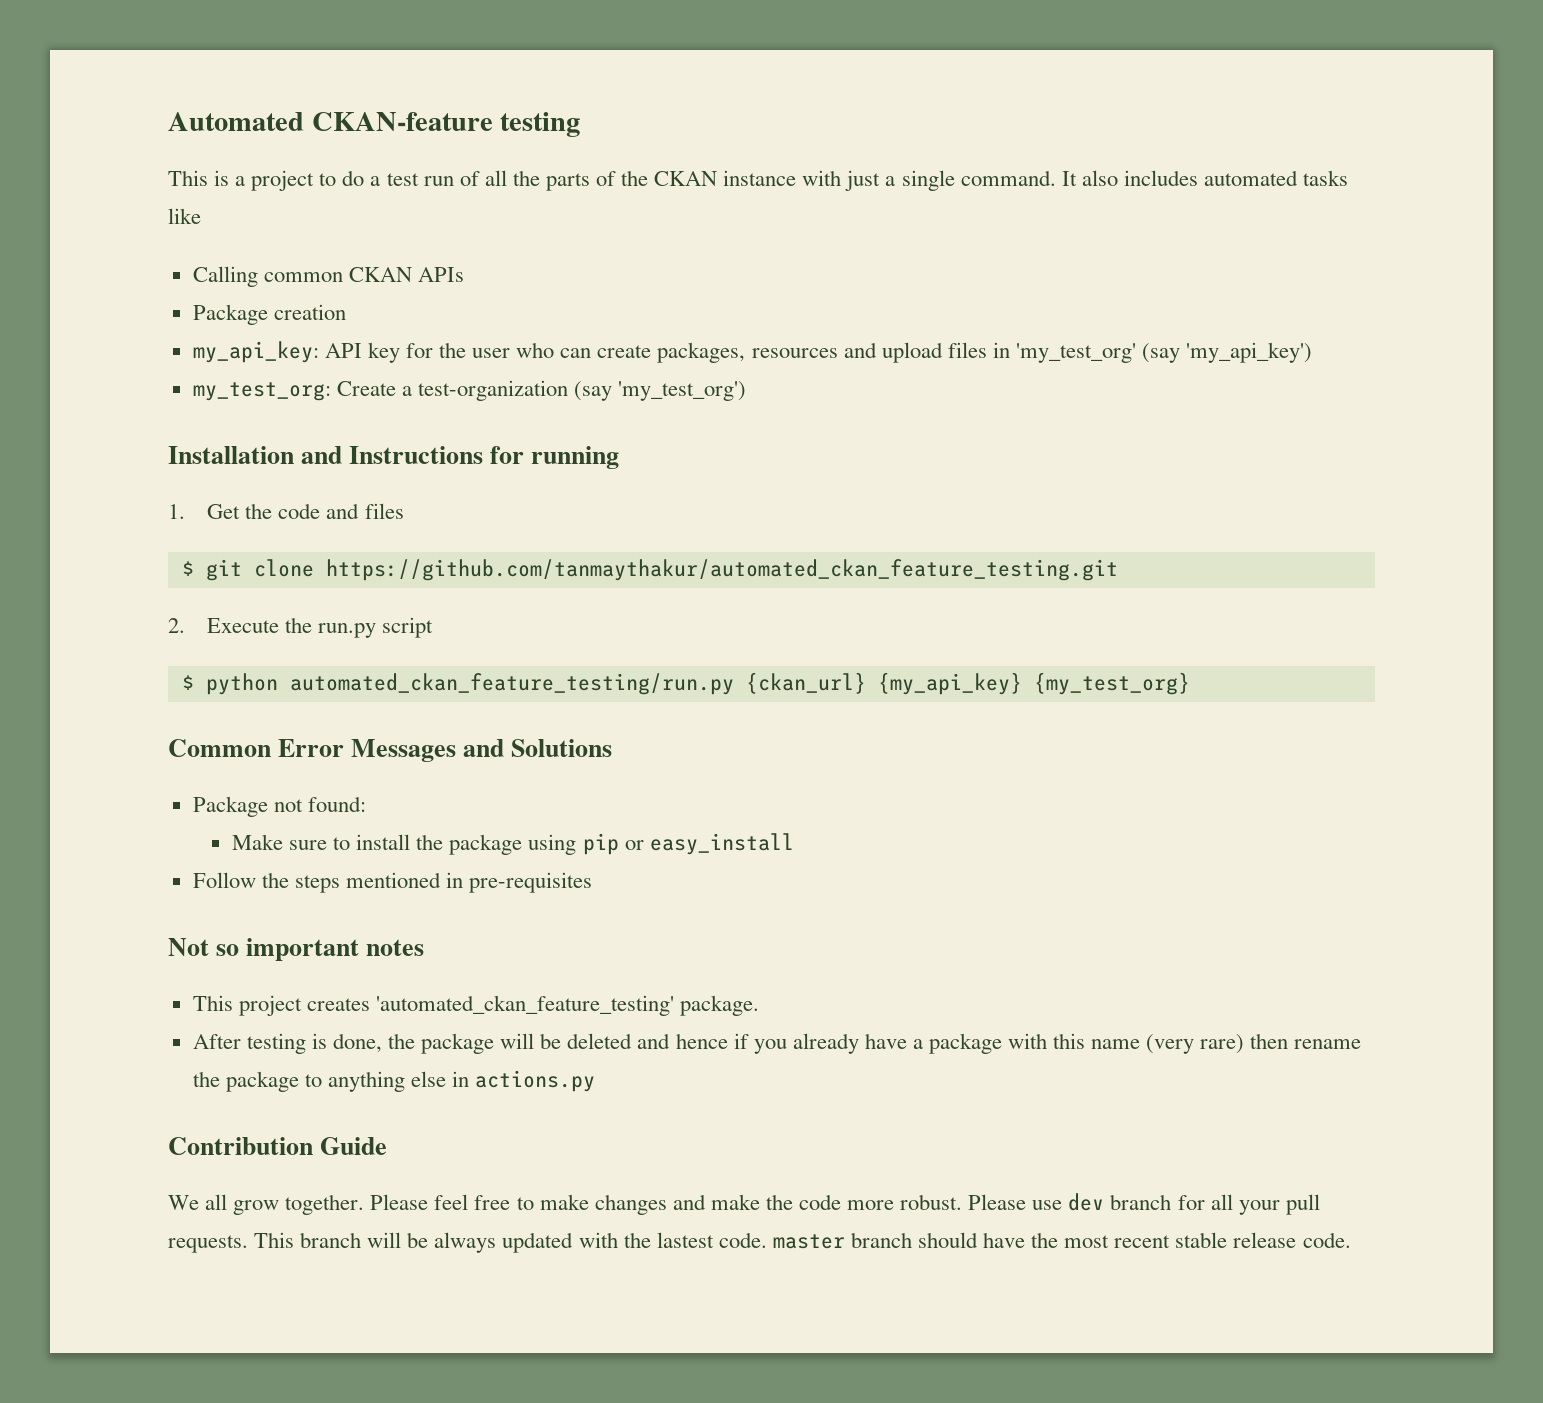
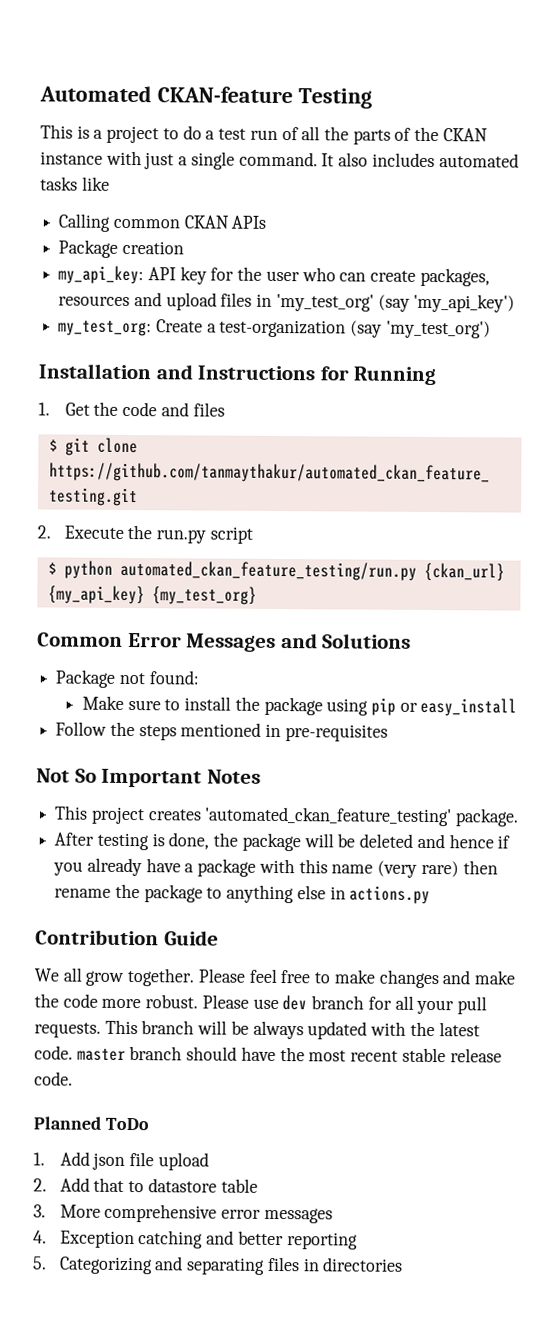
- Automated CKAN-feature testing
+ Automated CKAN-feature Testing
- Installation and Instructions for running
+ Installation and Instructions for Running
- Not so important notes
+ Not So Important Notes
- This branch will be always updated with the lastest code. master branch should have the most recent stable release code.
+ This branch will be always updated with the latest code. master branch should have the most recent stable release code.
+ Planned ToDo
+ 1. Add json file upload
+ 2. Add that to datastore table
+ 3. More comprehensive error messages
+ 4. Exception catching and better reporting
+ 5. Categorizing and separating files in directories

